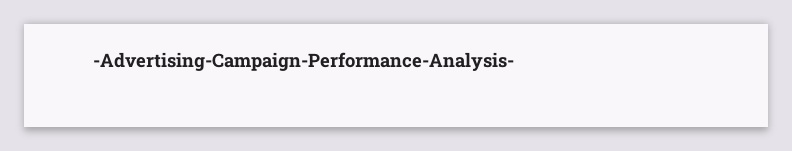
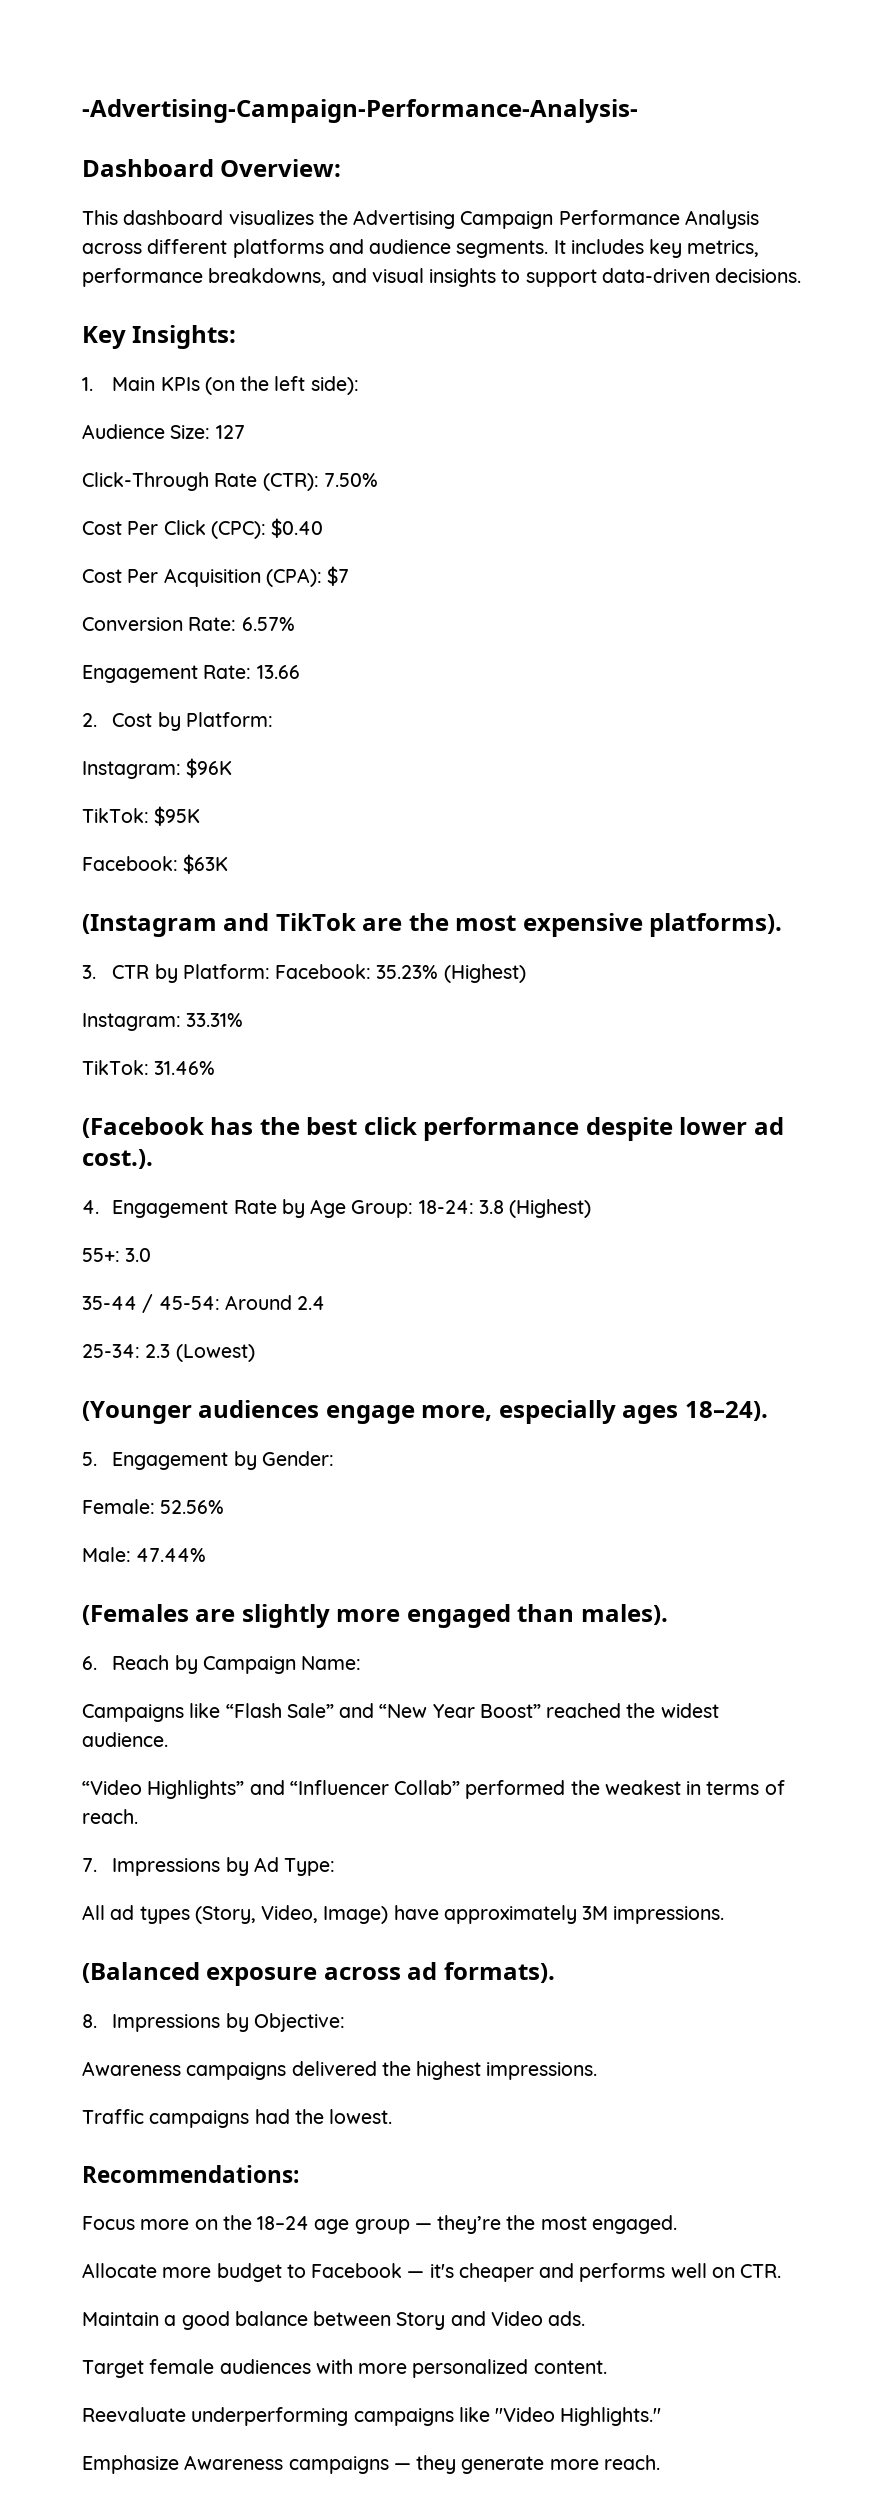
+ Dashboard Overview:
+ This dashboard visualizes the Advertising Campaign Performance Analysis across different platforms and audience segments. It includes key metrics, performance breakdowns, and visual insights to support data-driven decisions.
+ Key Insights:
+ 1. Main KPIs (on the left side):
+ Audience Size: 127
+ Click-Through Rate (CTR): 7.50%
+ Cost Per Click (CPC): $0.40
+ Cost Per Acquisition (CPA): $7
+ Conversion Rate: 6.57%
+ Engagement Rate: 13.66
+ 2. Cost by Platform:
+ Instagram: $96K
+ TikTok: $95K
+ Facebook: $63K
+ (Instagram and TikTok are the most expensive platforms).
+ 3. CTR by Platform: Facebook: 35.23% (Highest)
+ Instagram: 33.31%
+ TikTok: 31.46%
+ (Facebook has the best click performance despite lower ad cost.).
+ 4. Engagement Rate by Age Group: 18-24: 3.8 (Highest)
+ 55+: 3.0
+ 35-44 / 45-54: Around 2.4
+ 25-34: 2.3 (Lowest)
+ (Younger audiences engage more, especially ages 18–24).
+ 5. Engagement by Gender:
+ Female: 52.56%
+ Male: 47.44%
+ (Females are slightly more engaged than males).
+ 6. Reach by Campaign Name:
+ Campaigns like “Flash Sale” and “New Year Boost” reached the widest audience.
+ “Video Highlights” and “Influencer Collab” performed the weakest in terms of reach.
+ 7. Impressions by Ad Type:
+ All ad types (Story, Video, Image) have approximately 3M impressions.
+ (Balanced exposure across ad formats).
+ 8. Impressions by Objective:
+ Awareness campaigns delivered the highest impressions.
+ Traffic campaigns had the lowest.
+ Recommendations:
+ Focus more on the 18–24 age group — they’re the most engaged.
+ Allocate more budget to Facebook — it's cheaper and performs well on CTR.
+ Maintain a good balance between Story and Video ads.
+ Target female audiences with more personalized content.
+ Reevaluate underperforming campaigns like "Video Highlights."
+ Emphasize Awareness campaigns — they generate more reach.

